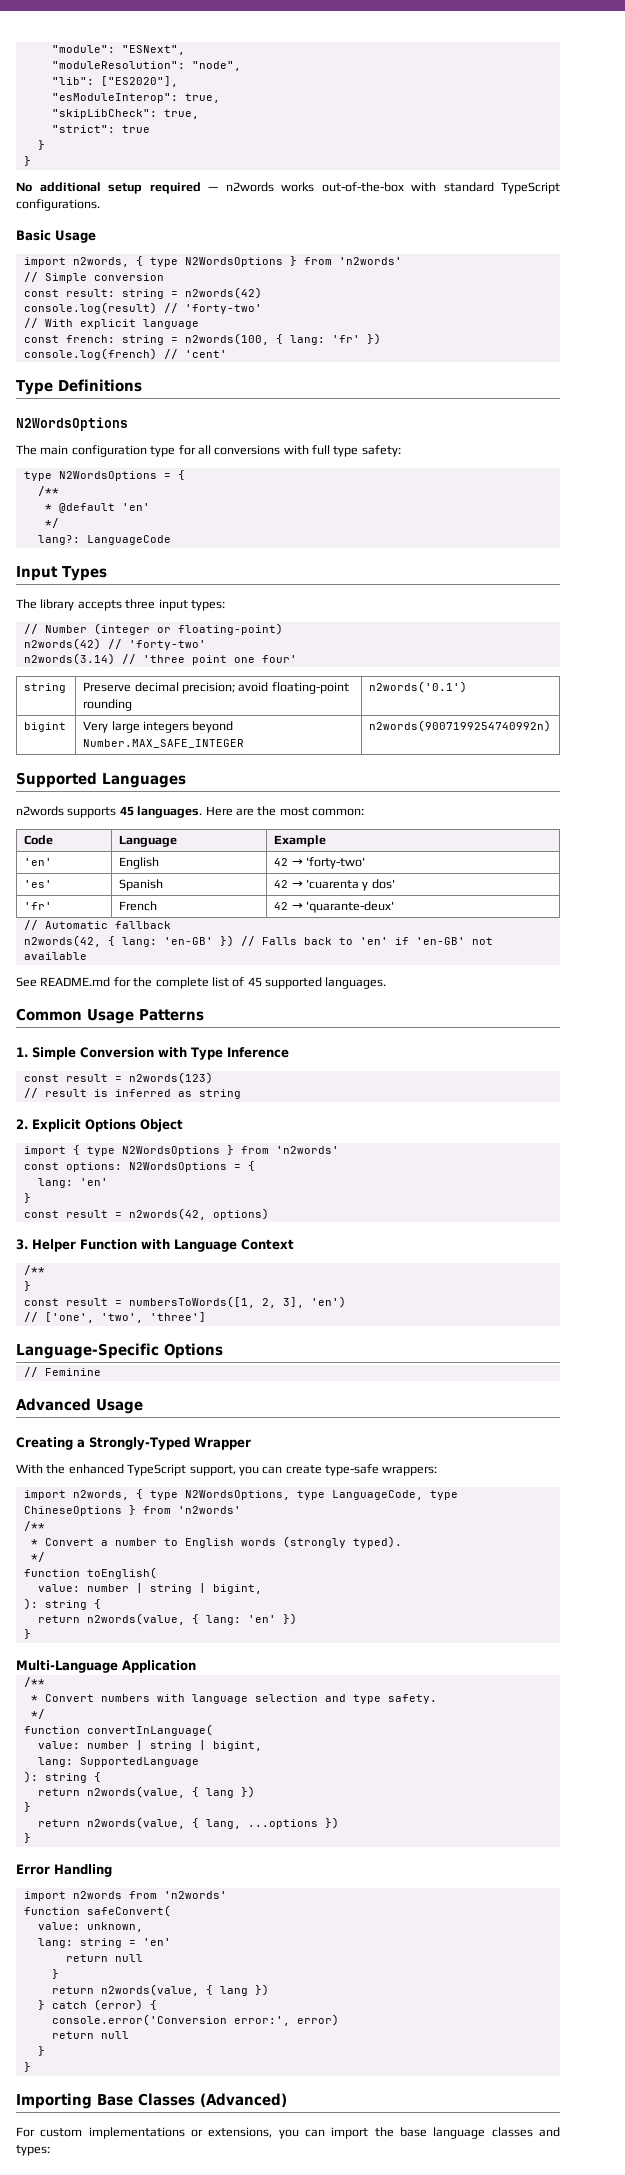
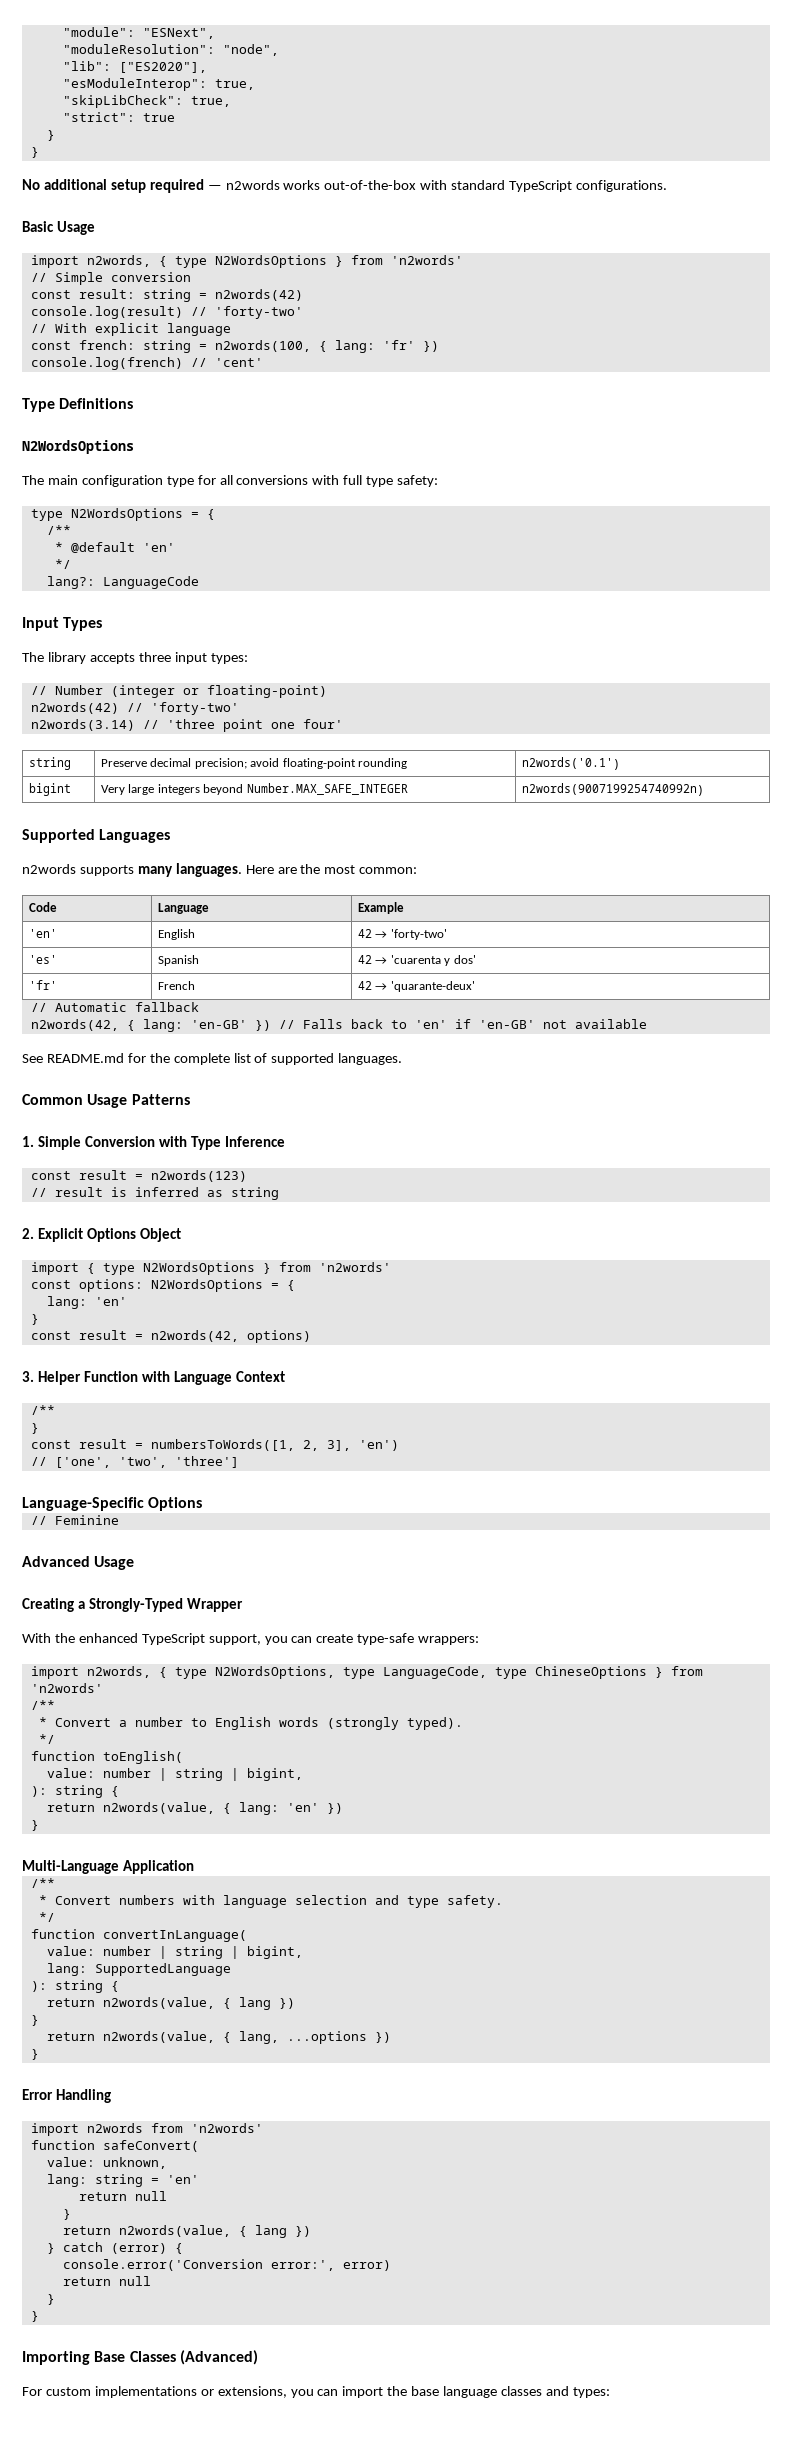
- n2words supports 45 languages.
+ n2words supports many languages.
- See README.md for the complete list of 45 supported languages.
+ See README.md for the complete list of supported languages.

